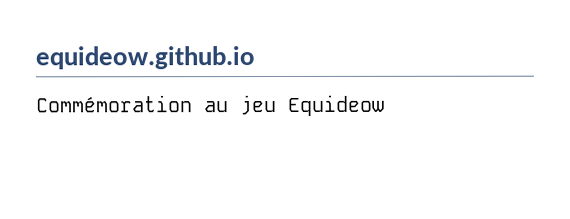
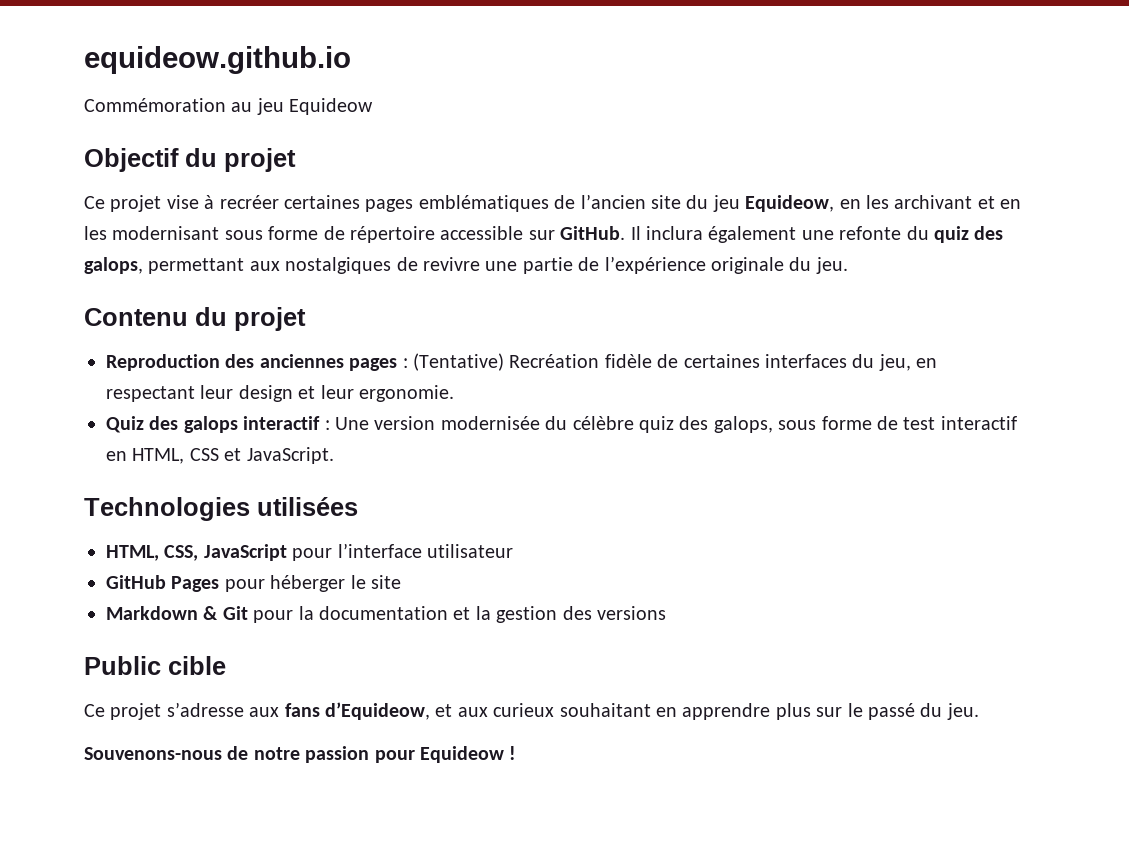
+ Objectif du projet
+ Ce projet vise à recréer certaines pages emblématiques de l’ancien site du jeu Equideow, en les archivant et en les modernisant sous forme de répertoire accessible sur GitHub. Il inclura également une refonte du quiz des galops, permettant aux nostalgiques de revivre une partie de l’expérience originale du jeu.
+ Contenu du projet
+ Reproduction des anciennes pages : (Tentative) Recréation fidèle de certaines interfaces du jeu, en respectant leur design et leur ergonomie.
+ Quiz des galops interactif : Une version modernisée du célèbre quiz des galops, sous forme de test interactif en HTML, CSS et JavaScript.
+ Technologies utilisées
+ HTML, CSS, JavaScript pour l’interface utilisateur
+ GitHub Pages pour héberger le site
+ Markdown & Git pour la documentation et la gestion des versions
+ Public cible
+ Ce projet s’adresse aux fans d’Equideow, et aux curieux souhaitant en apprendre plus sur le passé du jeu.
+ Souvenons-nous de notre passion pour Equideow !

